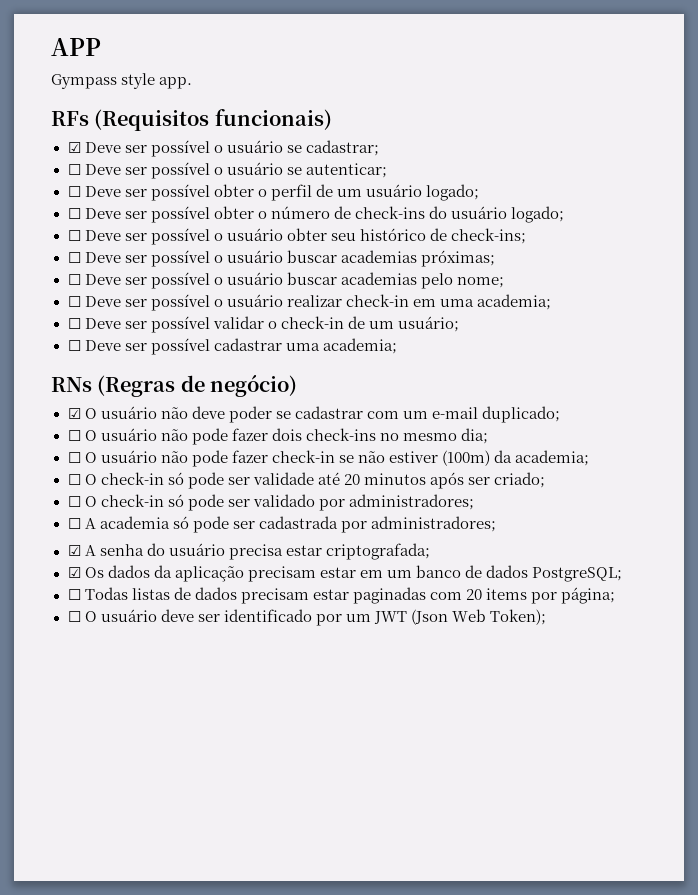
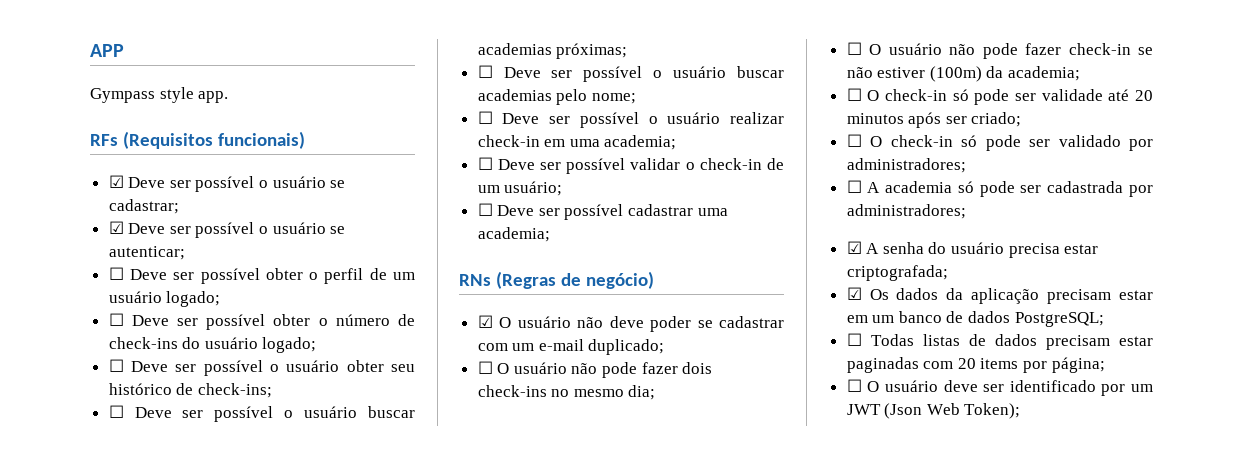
- ☐ Deve ser possível o usuário se autenticar;
+ ☑ Deve ser possível o usuário se autenticar;

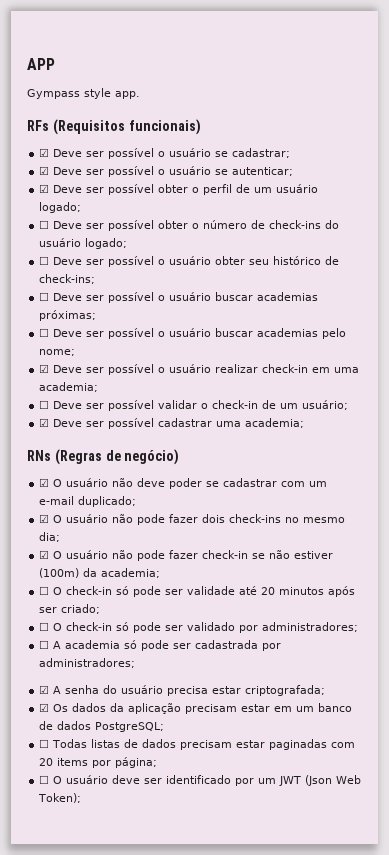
- ☐ Deve ser possível obter o perfil de um usuário logado;
+ ☑ Deve ser possível obter o perfil de um usuário logado;
- ☐ Deve ser possível o usuário realizar check-in em uma academia;
+ ☑ Deve ser possível o usuário realizar check-in em uma academia;
- ☐ Deve ser possível cadastrar uma academia;
+ ☑ Deve ser possível cadastrar uma academia;
- ☐ O usuário não pode fazer dois check-ins no mesmo dia;
+ ☑ O usuário não pode fazer dois check-ins no mesmo dia;
- ☐ O usuário não pode fazer check-in se não estiver (100m) da academia;
+ ☑ O usuário não pode fazer check-in se não estiver (100m) da academia;

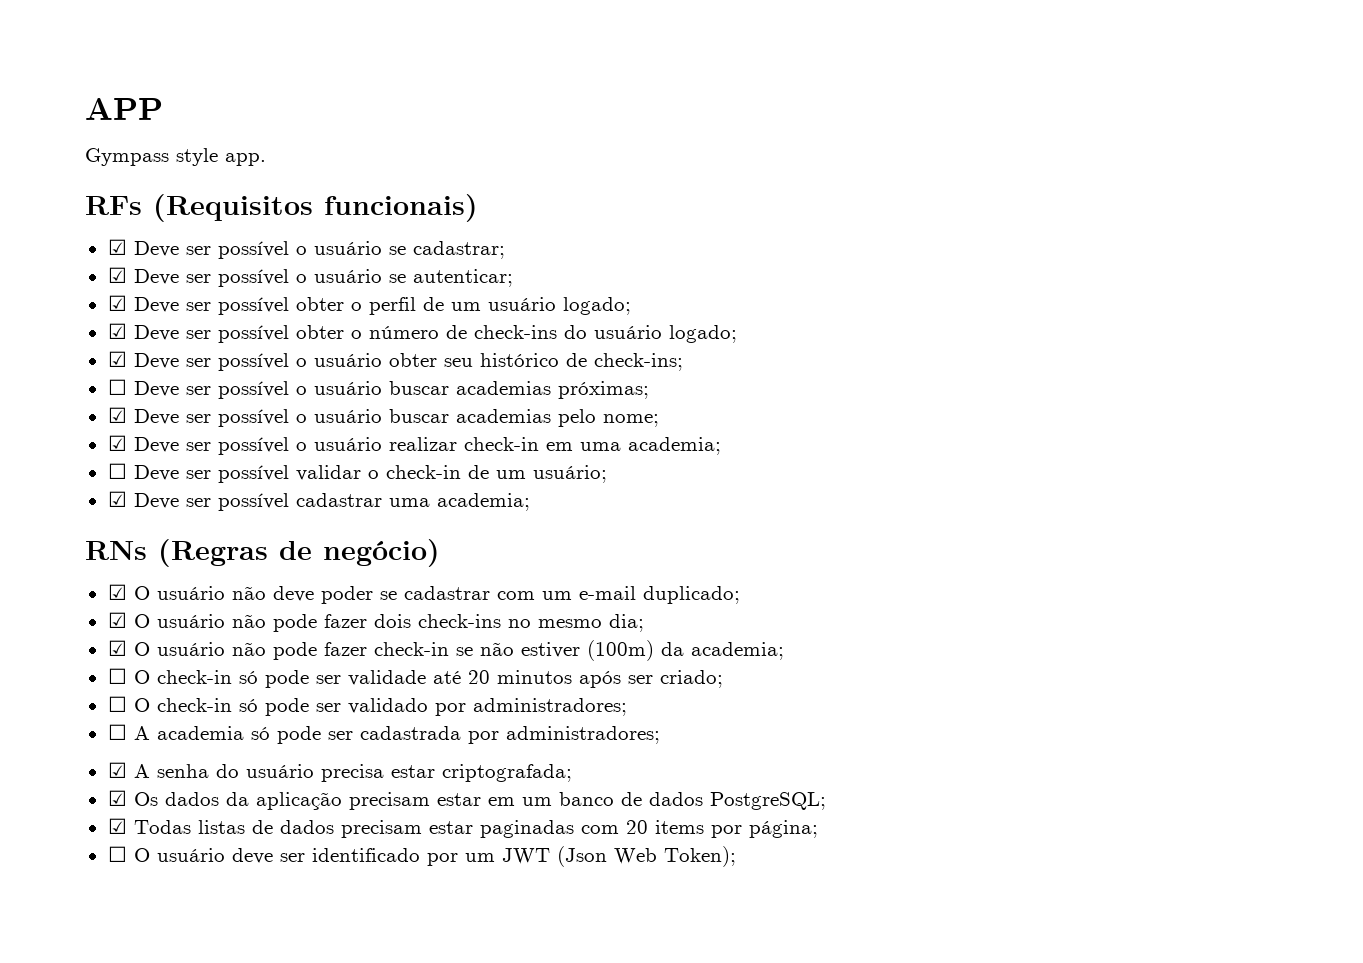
- ☐ Deve ser possível obter o número de check-ins do usuário logado;
+ ☑ Deve ser possível obter o número de check-ins do usuário logado;
- ☐ Deve ser possível o usuário obter seu histórico de check-ins;
+ ☑ Deve ser possível o usuário obter seu histórico de check-ins;
- ☐ Deve ser possível o usuário buscar academias pelo nome;
+ ☑ Deve ser possível o usuário buscar academias pelo nome;
- ☐ Todas listas de dados precisam estar paginadas com 20 items por página;
+ ☑ Todas listas de dados precisam estar paginadas com 20 items por página;

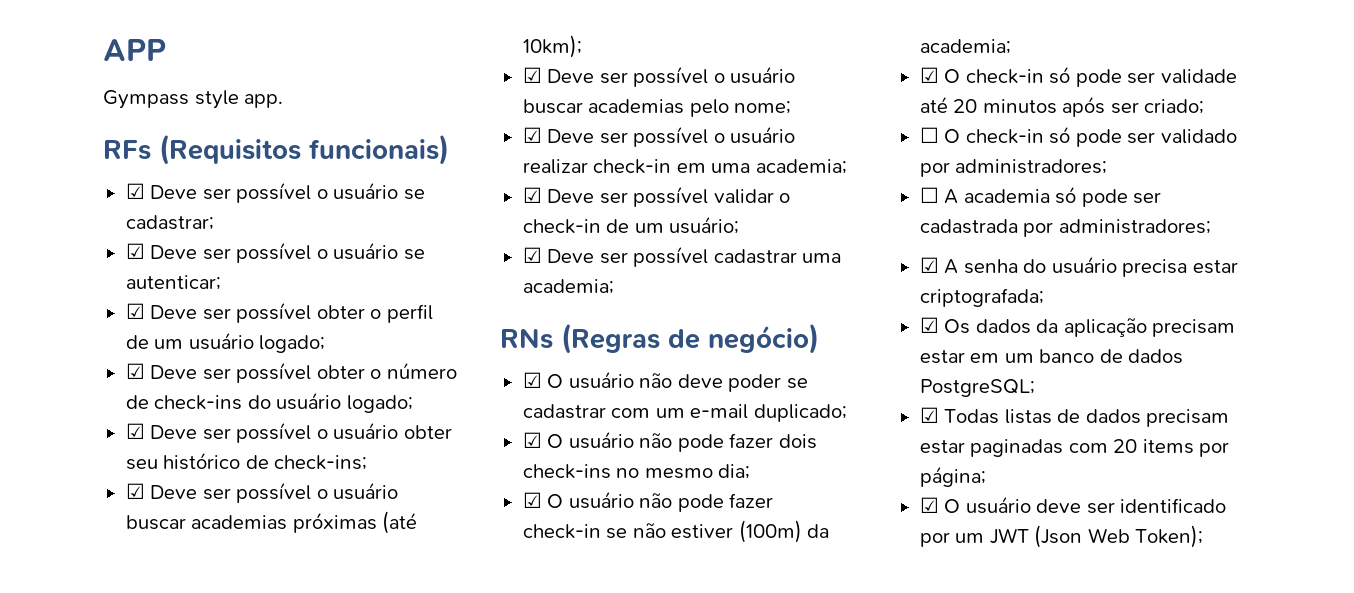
- ☐ Deve ser possível o usuário buscar academias próximas;
+ ☑ Deve ser possível o usuário buscar academias próximas (até 10km);
- ☐ Deve ser possível validar o check-in de um usuário;
+ ☑ Deve ser possível validar o check-in de um usuário;
- ☐ O check-in só pode ser validade até 20 minutos após ser criado;
+ ☑ O check-in só pode ser validade até 20 minutos após ser criado;
- ☐ O usuário deve ser identificado por um JWT (Json Web Token);
+ ☑ O usuário deve ser identificado por um JWT (Json Web Token);

